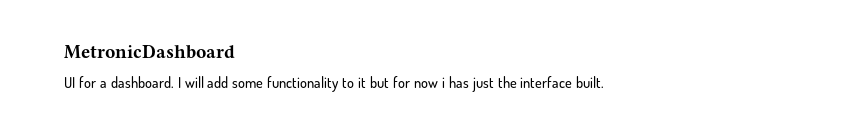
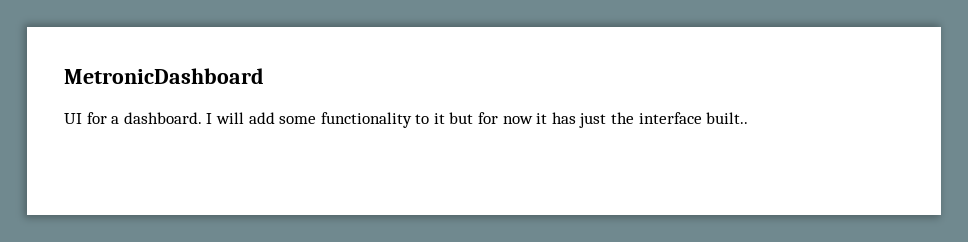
- I will add some functionality to it but for now i has just the interface built.
+ I will add some functionality to it but for now it has just the interface built..

